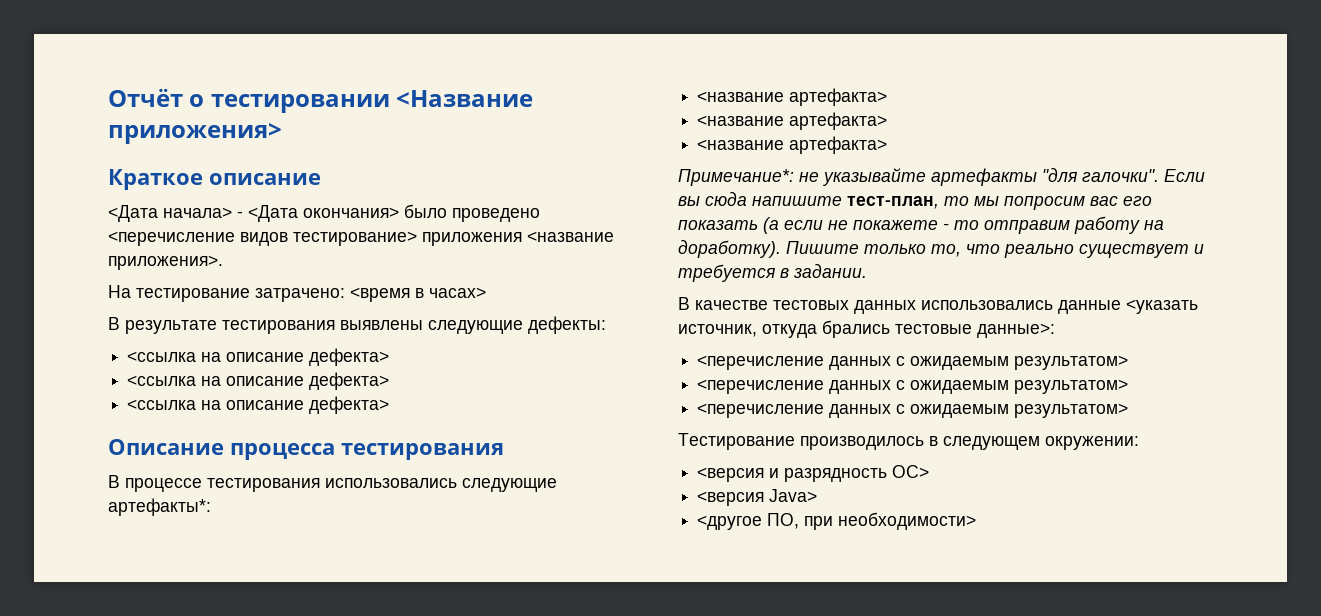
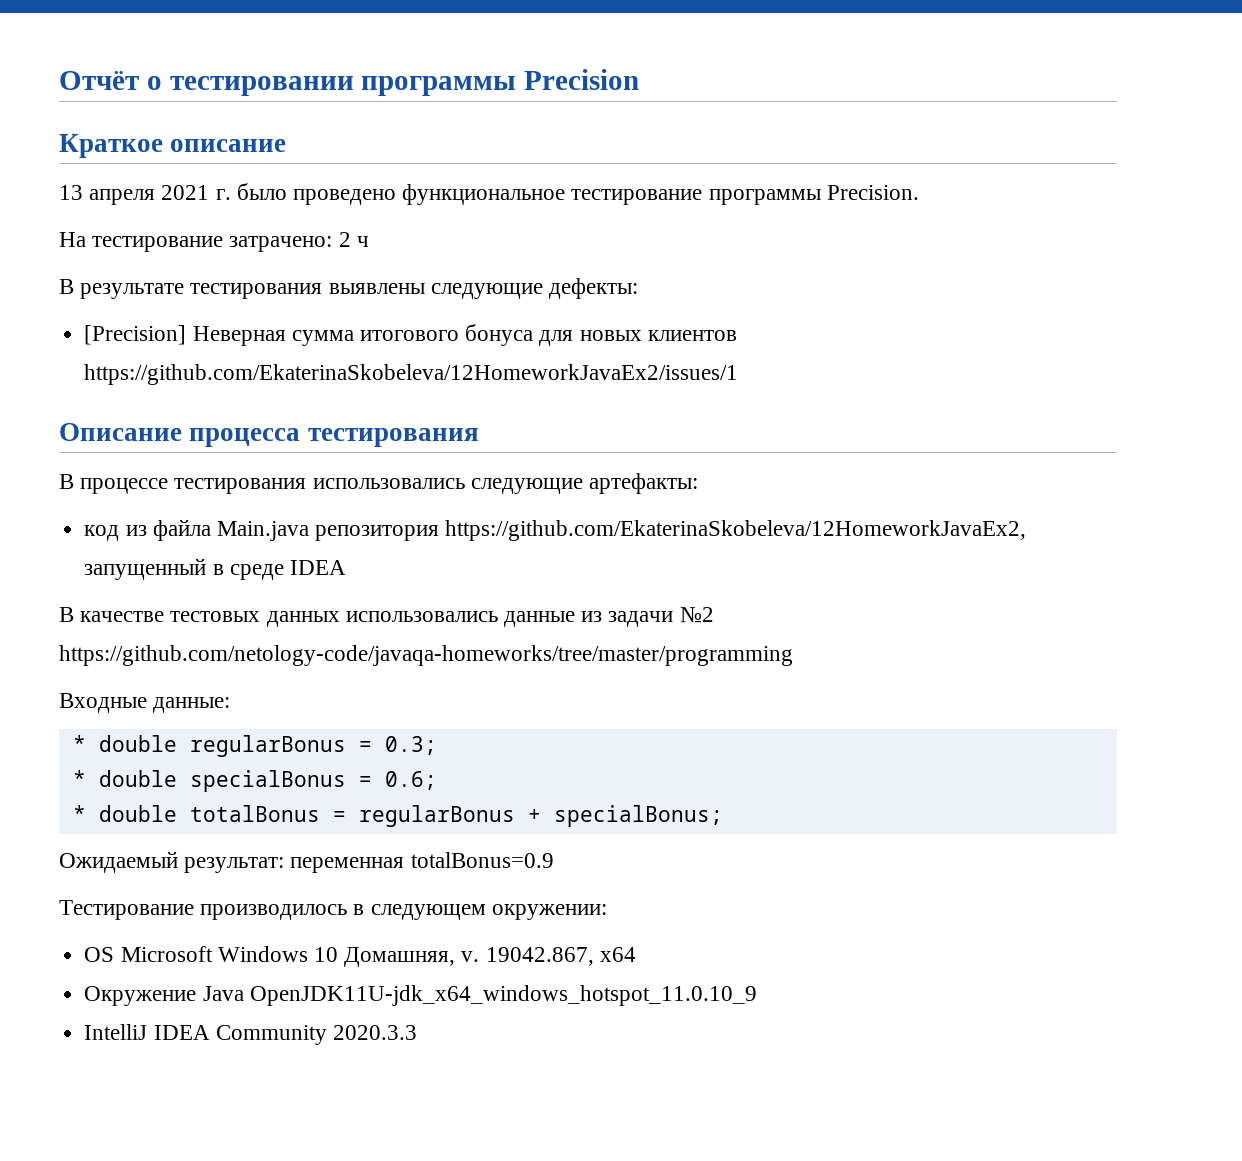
- Отчёт о тестировании <Название приложения>
+ Отчёт о тестировании программы Precision
- <Дата начала> - <Дата окончания> было проведено <перечисление видов тестирование> приложения <название приложения>.
+ 13 апреля 2021 г. было проведено функциональное тестирование программы Precision.
- На тестирование затрачено: <время в часах>
+ На тестирование затрачено: 2 ч
  В результате тестирования выявлены следующие дефекты:
- <ссылка на описание дефекта>
- <ссылка на описание дефекта>
- <ссылка на описание дефекта>
+ [Precision] Неверная сумма итогового бонуса для новых клиентов https://github.com/EkaterinaSkobeleva/12HomeworkJavaEx2/issues/1
- В процессе тестирования использовались следующие артефакты*:
- <название артефакта>
- <название артефакта>
- <название артефакта>
- Примечание*: не указывайте артефакты "для галочки". Если вы сюда напишите тест-план, то мы попросим вас его показать (а если не покажете - то отправим работу на доработку). Пишите только то, что реально существует и требуется в задании.
+ В процессе тестирования использовались следующие артефакты:
+ код из файла Main.java репозитория https://github.com/EkaterinaSkobeleva/12HomeworkJavaEx2, запущенный в среде IDEA
- В качестве тестовых данных использовались данные <указать источник, откуда брались тестовые данные>:
- <перечисление данных с ожидаемым результатом>
- <перечисление данных с ожидаемым результатом>
- <перечисление данных с ожидаемым результатом>
+ В качестве тестовых данных использовались данные из задачи №2 https://github.com/netology-code/javaqa-homeworks/tree/master/programming
+ Входные данные:
+ * double regularBonus = 0.3;
+ * double specialBonus = 0.6;
+ * double totalBonus = regularBonus + specialBonus;
+ Ожидаемый результат: переменная totalBonus=0.9
- <версия и разрядность ОС>
- <версия Java>
- <другое ПО, при необходимости>
+ OS Microsoft Windows 10 Домашняя, v. 19042.867, x64
+ Окружение Java OpenJDK11U-jdk_x64_windows_hotspot_11.0.10_9
+ IntelliJ IDEA Community 2020.3.3

